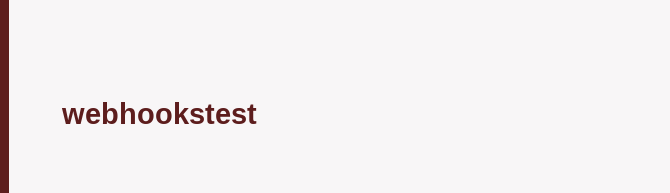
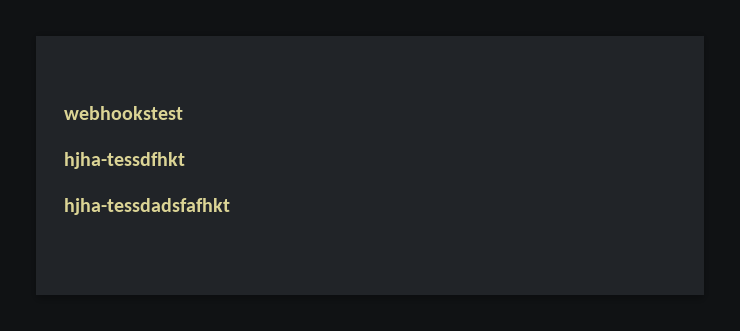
+ hjha-tessdfhkt
+ hjha-tessdadsfafhkt

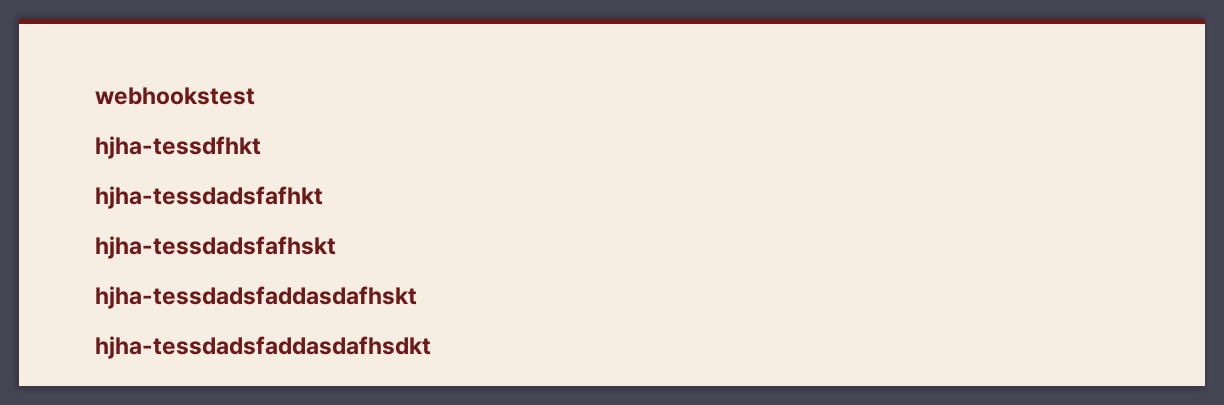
+ hjha-tessdadsfafhskt
+ hjha-tessdadsfaddasdafhskt
+ hjha-tessdadsfaddasdafhsdkt

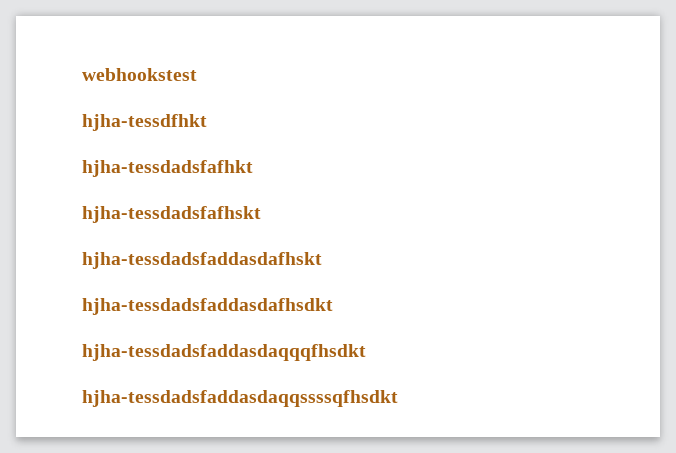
+ hjha-tessdadsfaddasdaqqqfhsdkt
+ hjha-tessdadsfaddasdaqqssssqfhsdkt

